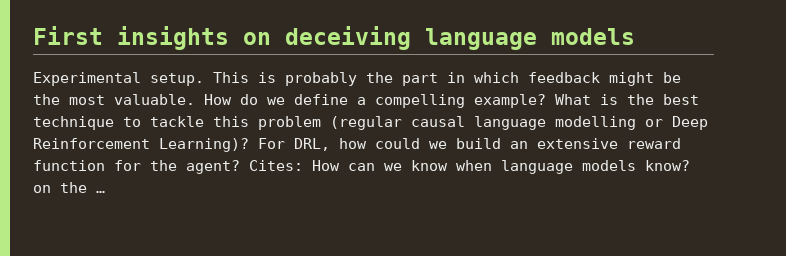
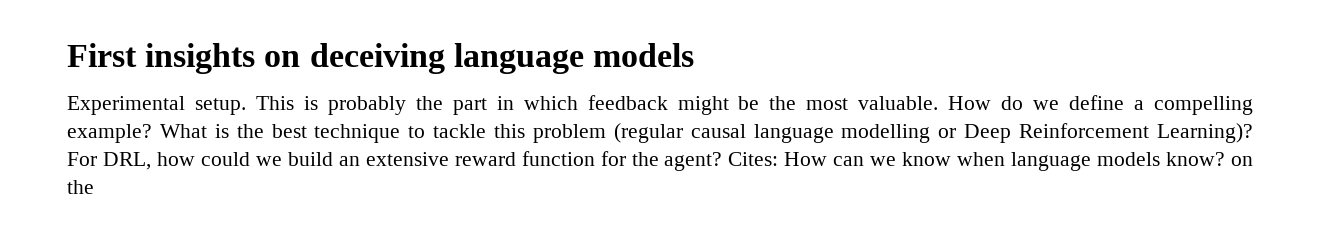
- Cites: How can we know when language models know? on the …
+ Cites: How can we know when language models know? on the

